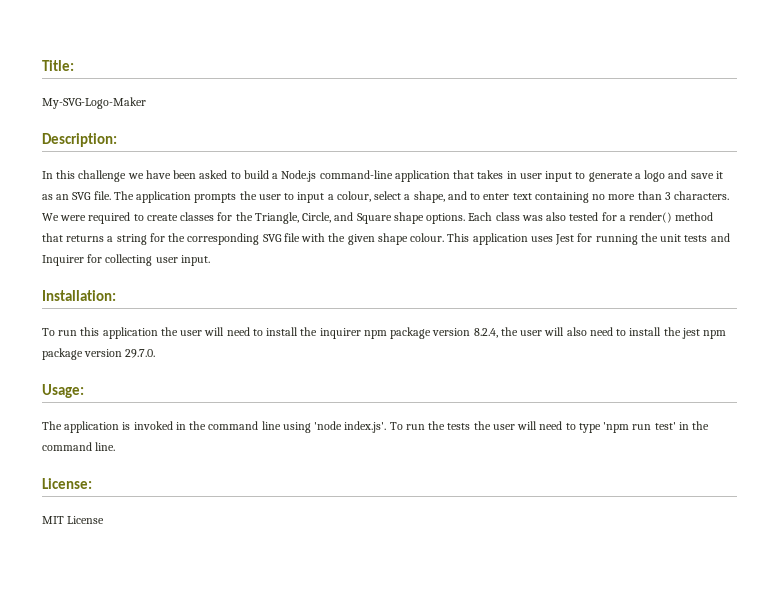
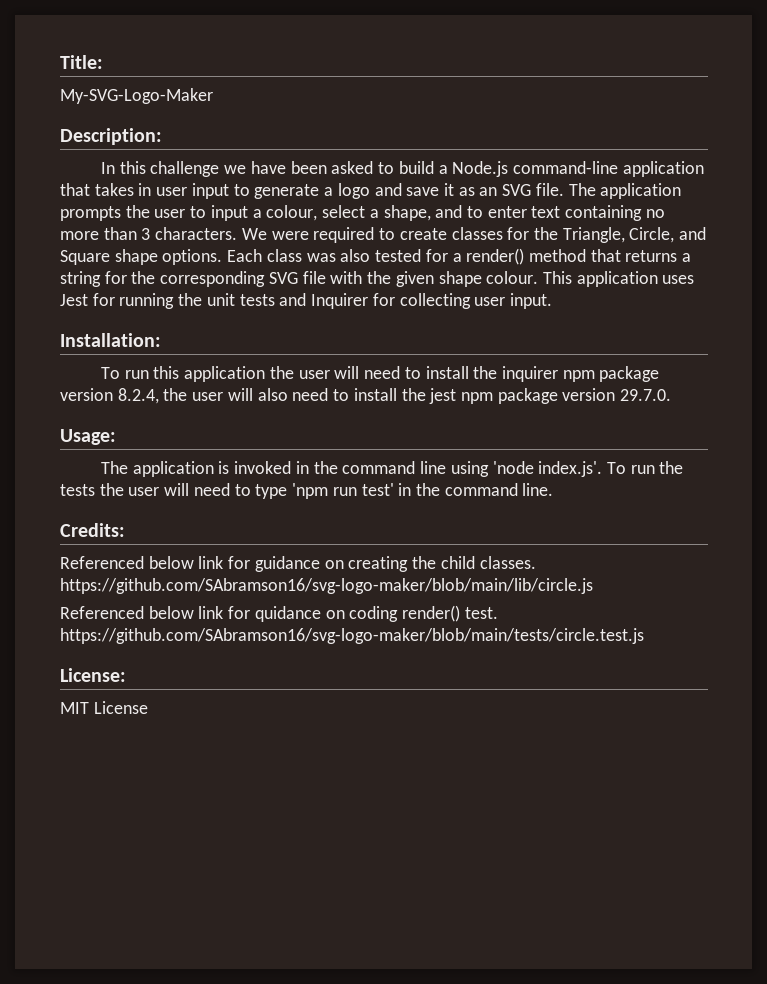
+ Credits:
+ Referenced below link for guidance on creating the child classes. https://github.com/SAbramson16/svg-logo-maker/blob/main/lib/circle.js
+ Referenced below link for quidance on coding render() test. https://github.com/SAbramson16/svg-logo-maker/blob/main/tests/circle.test.js

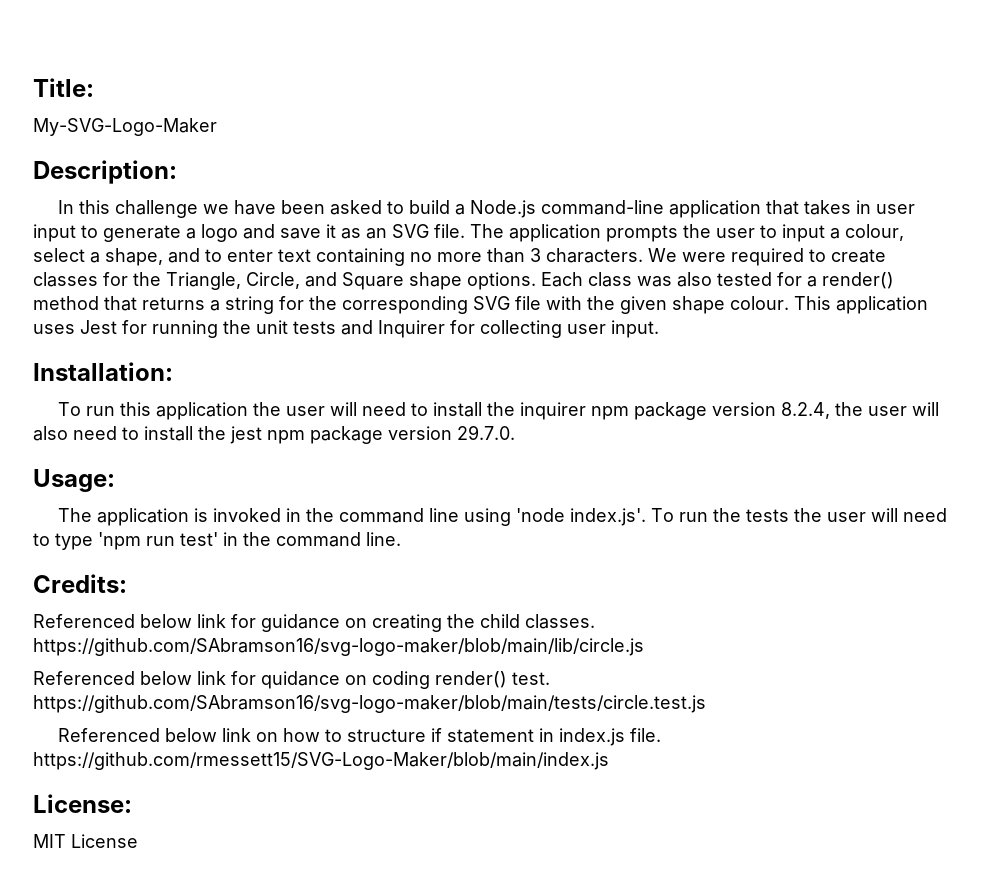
+ Referenced below link on how to structure if statement in index.js file. https://github.com/rmessett15/SVG-Logo-Maker/blob/main/index.js

